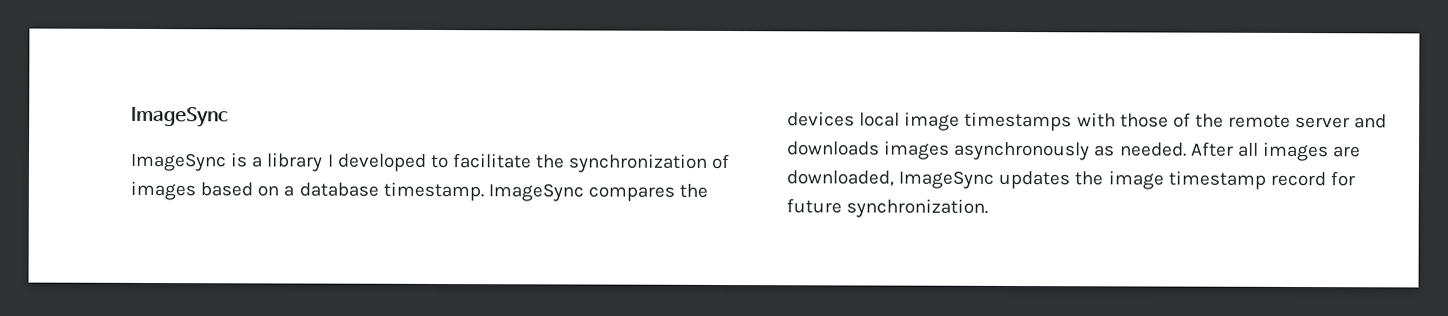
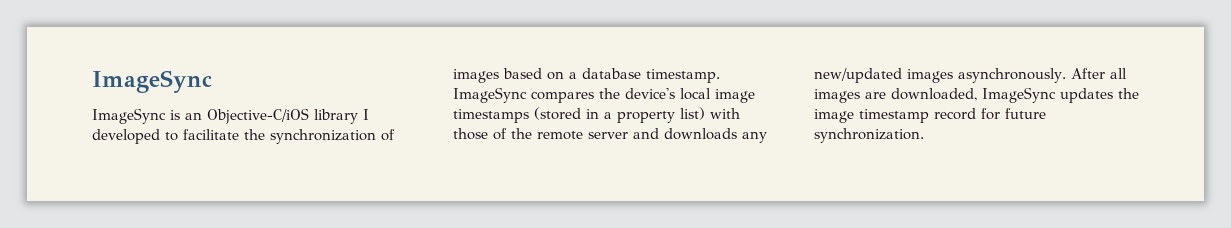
- ImageSync is a library I developed to facilitate the synchronization of images based on a database timestamp.
+ ImageSync is an Objective-C/iOS library I developed to facilitate the synchronization of images based on a database timestamp.
- ImageSync compares the devices local image timestamps with those of the remote server and downloads images asynchronously as needed.
+ ImageSync compares the device's local image timestamps (stored in a property list) with those of the remote server and downloads any new/updated images asynchronously.

